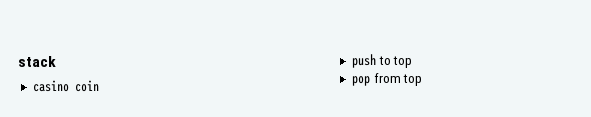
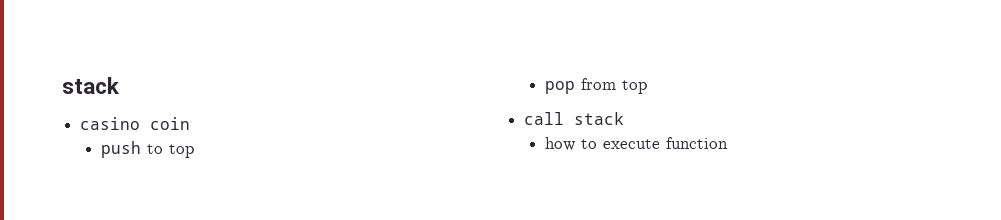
+ call stack
+ how to execute function

